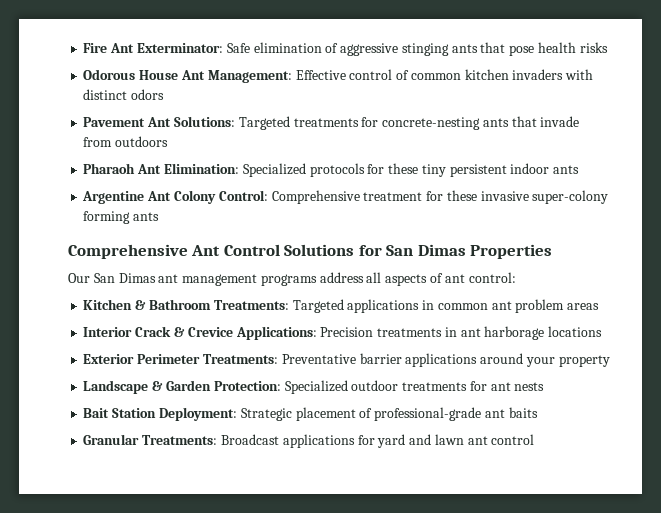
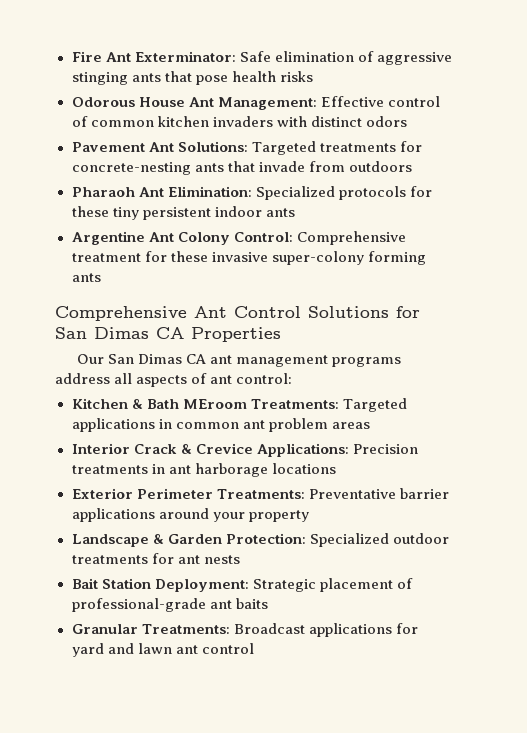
- Comprehensive Ant Control Solutions for San Dimas Properties
+ Comprehensive Ant Control Solutions for San Dimas CA Properties
- Our San Dimas ant management programs address all aspects of ant control:
+ Our San Dimas CA ant management programs address all aspects of ant control:
- Kitchen & Bathroom Treatments: Targeted applications in common ant problem areas
+ Kitchen & Bath MEroom Treatments: Targeted applications in common ant problem areas

